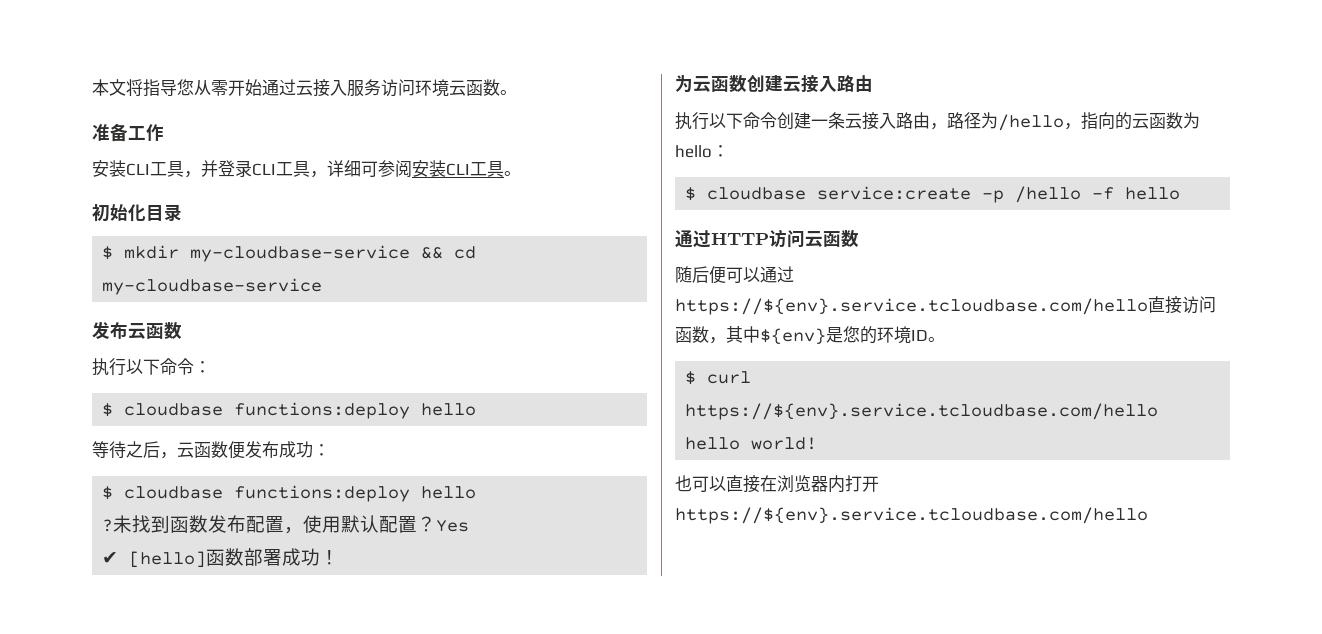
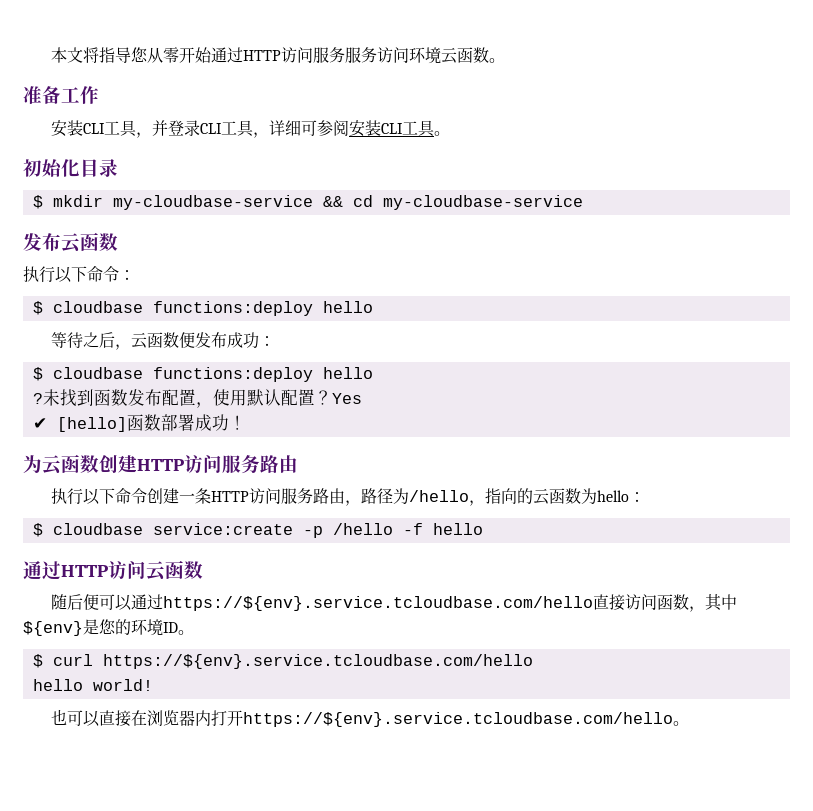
- 本文将指导您从零开始通过云接入服务访问环境云函数。
+ 本文将指导您从零开始通过HTTP访问服务服务访问环境云函数。
- 为云函数创建云接入路由
+ 为云函数创建HTTP访问服务路由
- 执行以下命令创建一条云接入路由，路径为/hello，指向的云函数为hello：
+ 执行以下命令创建一条HTTP访问服务路由，路径为/hello，指向的云函数为hello：
- 也可以直接在浏览器内打开https://${env}.service.tcloudbase.com/hello
+ 也可以直接在浏览器内打开https://${env}.service.tcloudbase.com/hello。

